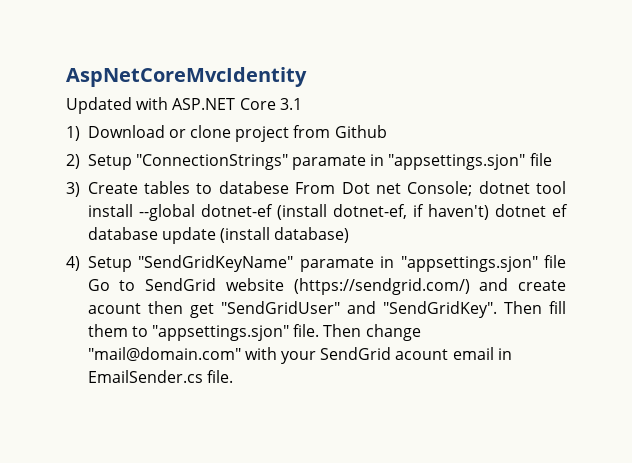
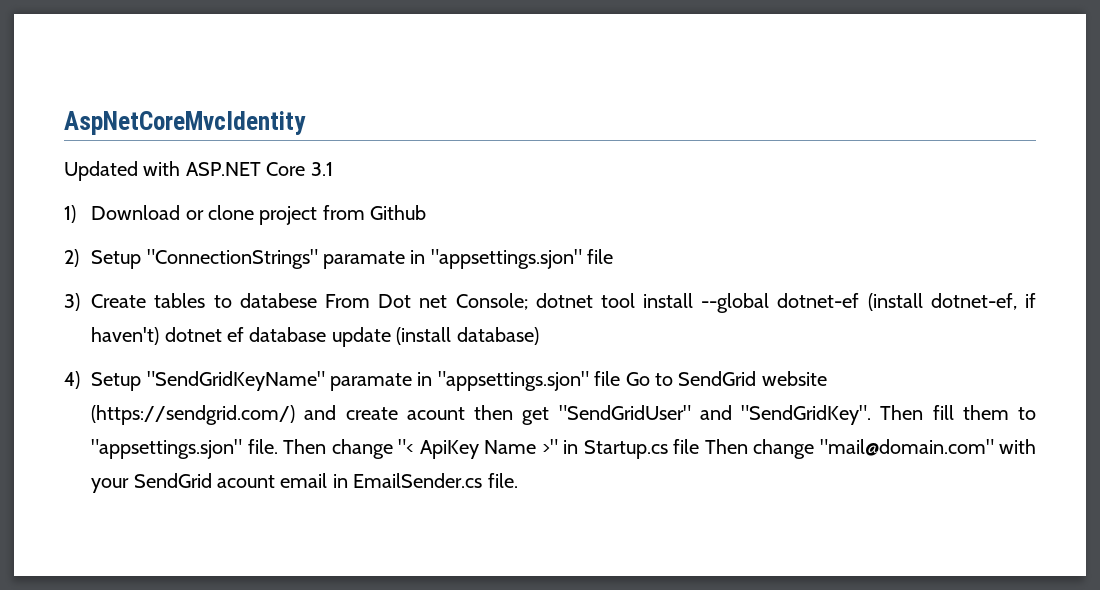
- Then change "mail@domain.com" with your SendGrid acount email in EmailSender.cs file.
+ Then change "< ApiKey Name >" in Startup.cs file Then change "mail@domain.com" with your SendGrid acount email in EmailSender.cs file.

